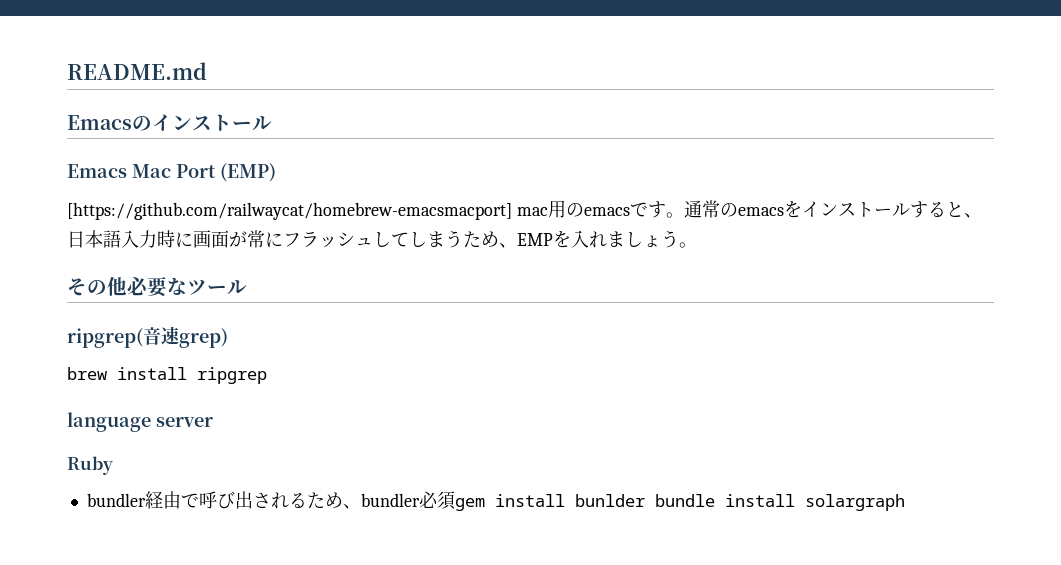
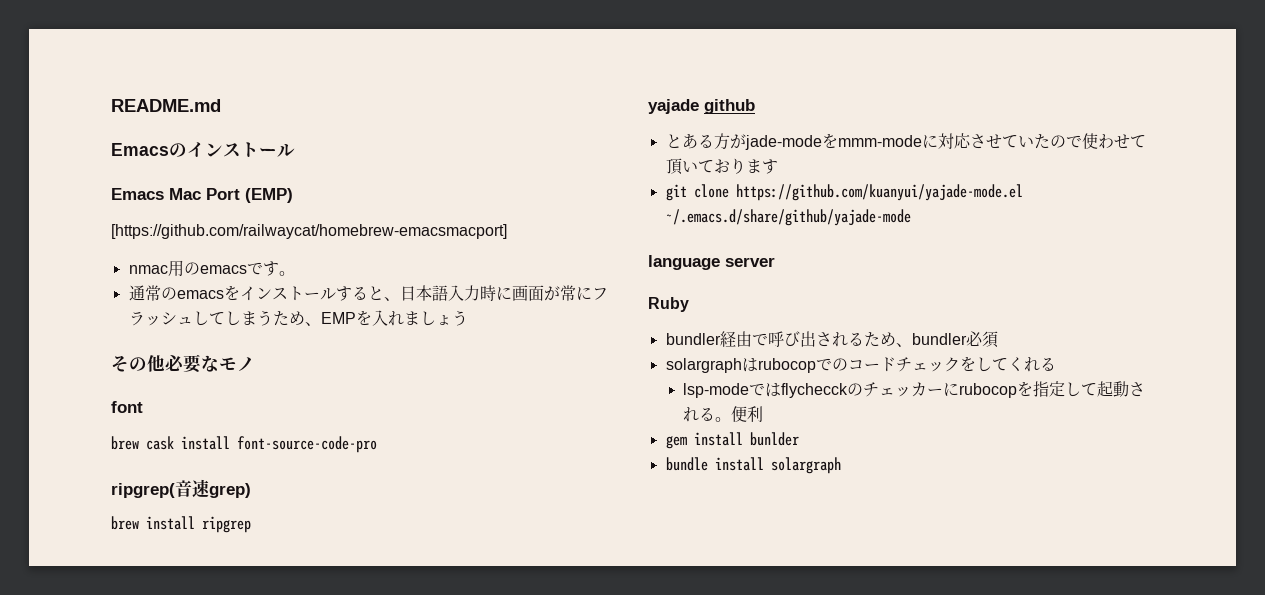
- [https://github.com/railwaycat/homebrew-emacsmacport] mac用のemacsです。通常のemacsをインストールすると、日本語入力時に画面が常にフラッシュしてしまうため、EMPを入れましょう。
+ [https://github.com/railwaycat/homebrew-emacsmacport]
+ nmac用のemacsです。
+ 通常のemacsをインストールすると、日本語入力時に画面が常にフラッシュしてしまうため、EMPを入れましょう
- その他必要なツール
+ その他必要なモノ
+ font
+ brew cask install font-source-code-pro
+ yajade github
+ とある方がjade-modeをmmm-modeに対応させていたので使わせて頂いております
+ git clone https://github.com/kuanyui/yajade-mode.el ~/.emacs.d/share/github/yajade-mode
- bundler経由で呼び出されるため、bundler必須gem install bunlder bundle install solargraph
+ bundler経由で呼び出されるため、bundler必須
+ solargraphはrubocopでのコードチェックをしてくれる
+ lsp-modeではflychecckのチェッカーにrubocopを指定して起動される。便利
+ gem install bunlder
+ bundle install solargraph

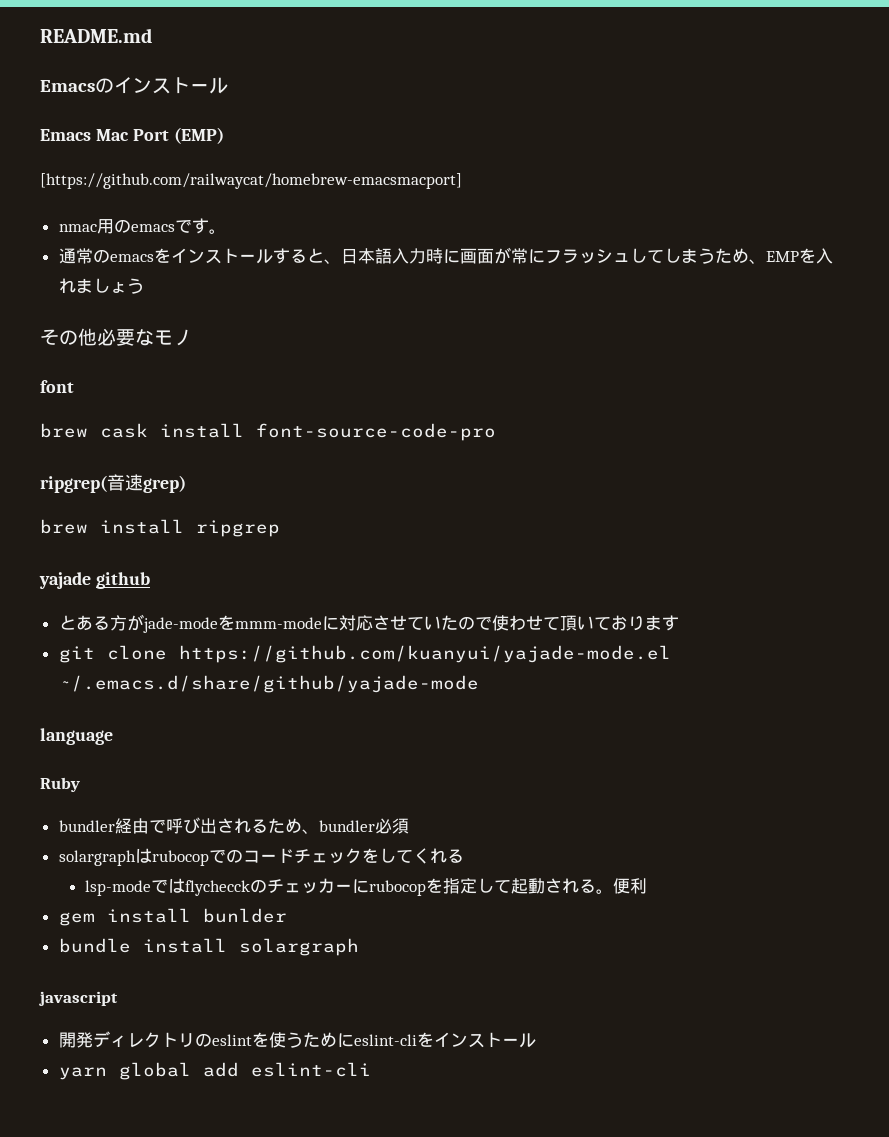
- language server
+ language
+ javascript
+ 開発ディレクトリのeslintを使うためにeslint-cliをインストール
+ yarn global add eslint-cli

